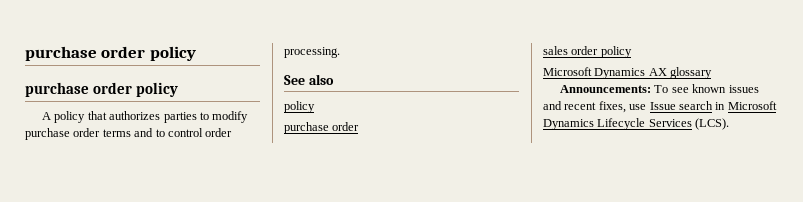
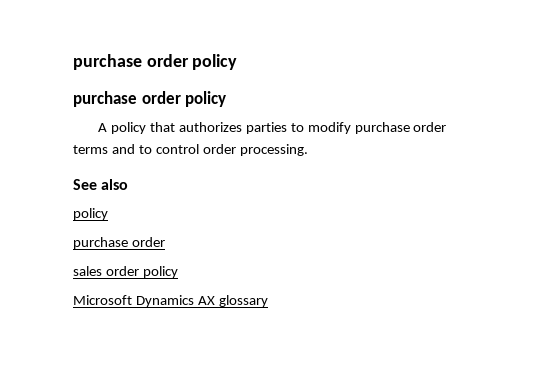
- Announcements: To see known issues and recent fixes, use Issue search in Microsoft Dynamics Lifecycle Services (LCS).

